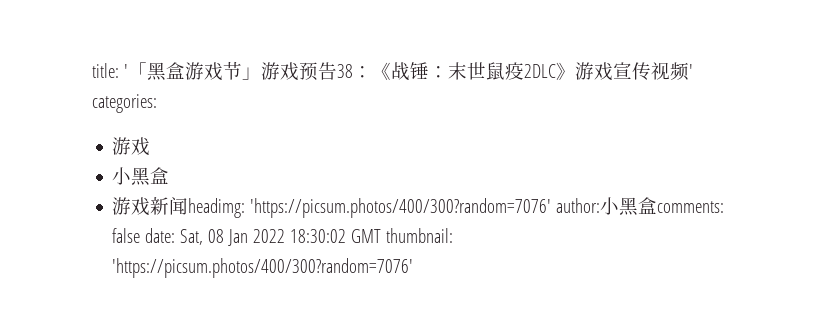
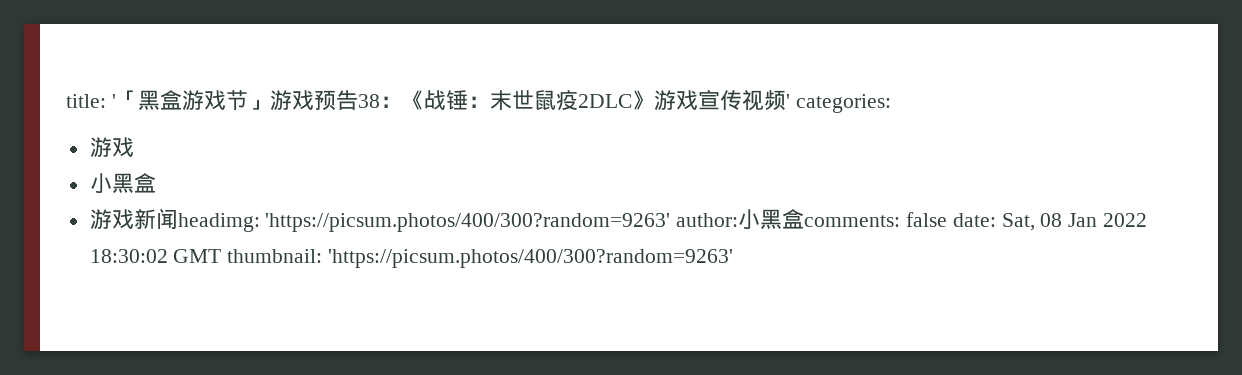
- 游戏新闻headimg: 'https://picsum.photos/400/300?random=7076' author:小黑盒comments: false date: Sat, 08 Jan 2022 18:30:02 GMT thumbnail: 'https://picsum.photos/400/300?random=7076'
+ 游戏新闻headimg: 'https://picsum.photos/400/300?random=9263' author:小黑盒comments: false date: Sat, 08 Jan 2022 18:30:02 GMT thumbnail: 'https://picsum.photos/400/300?random=9263'

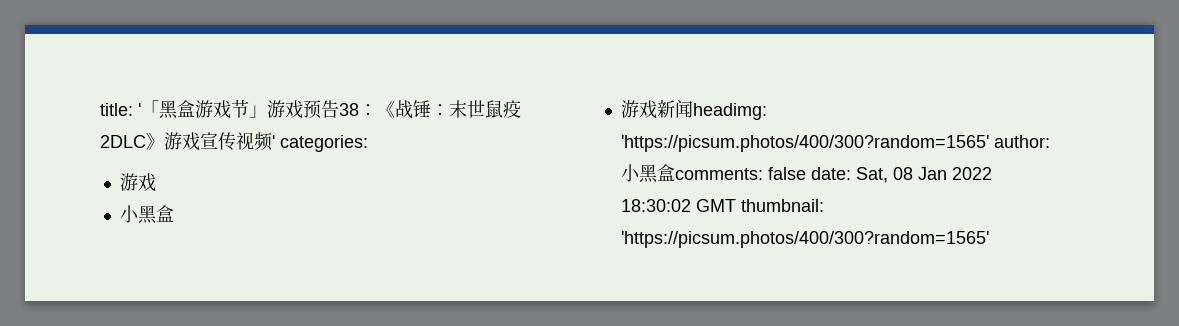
- 游戏新闻headimg: 'https://picsum.photos/400/300?random=9263' author:小黑盒comments: false date: Sat, 08 Jan 2022 18:30:02 GMT thumbnail: 'https://picsum.photos/400/300?random=9263'
+ 游戏新闻headimg: 'https://picsum.photos/400/300?random=1565' author:小黑盒comments: false date: Sat, 08 Jan 2022 18:30:02 GMT thumbnail: 'https://picsum.photos/400/300?random=1565'

